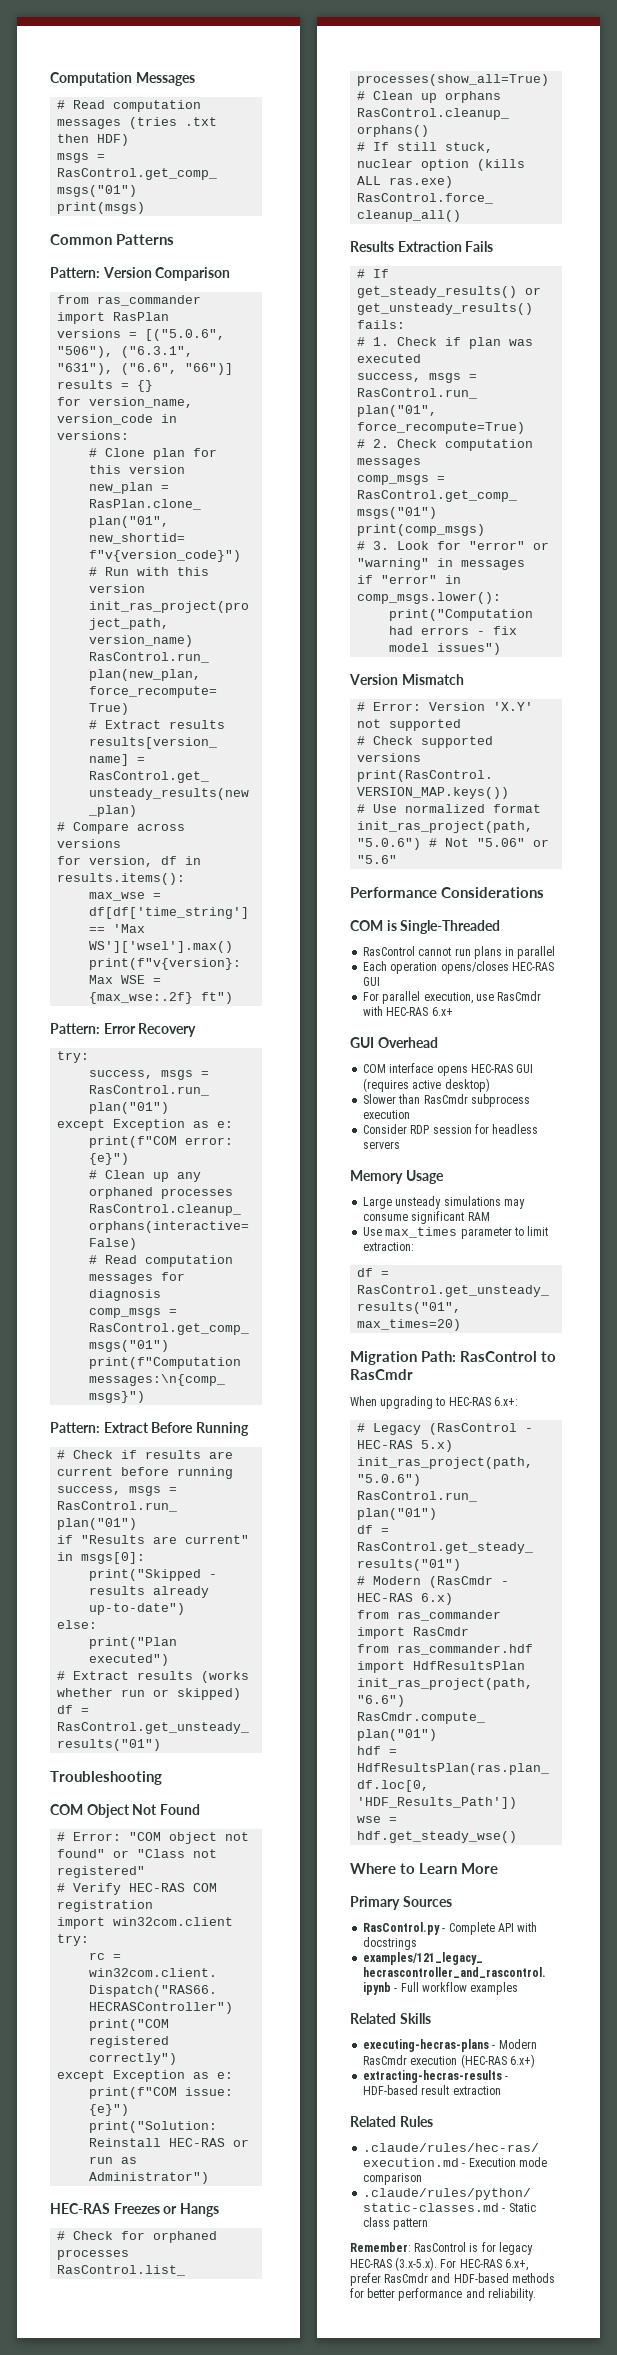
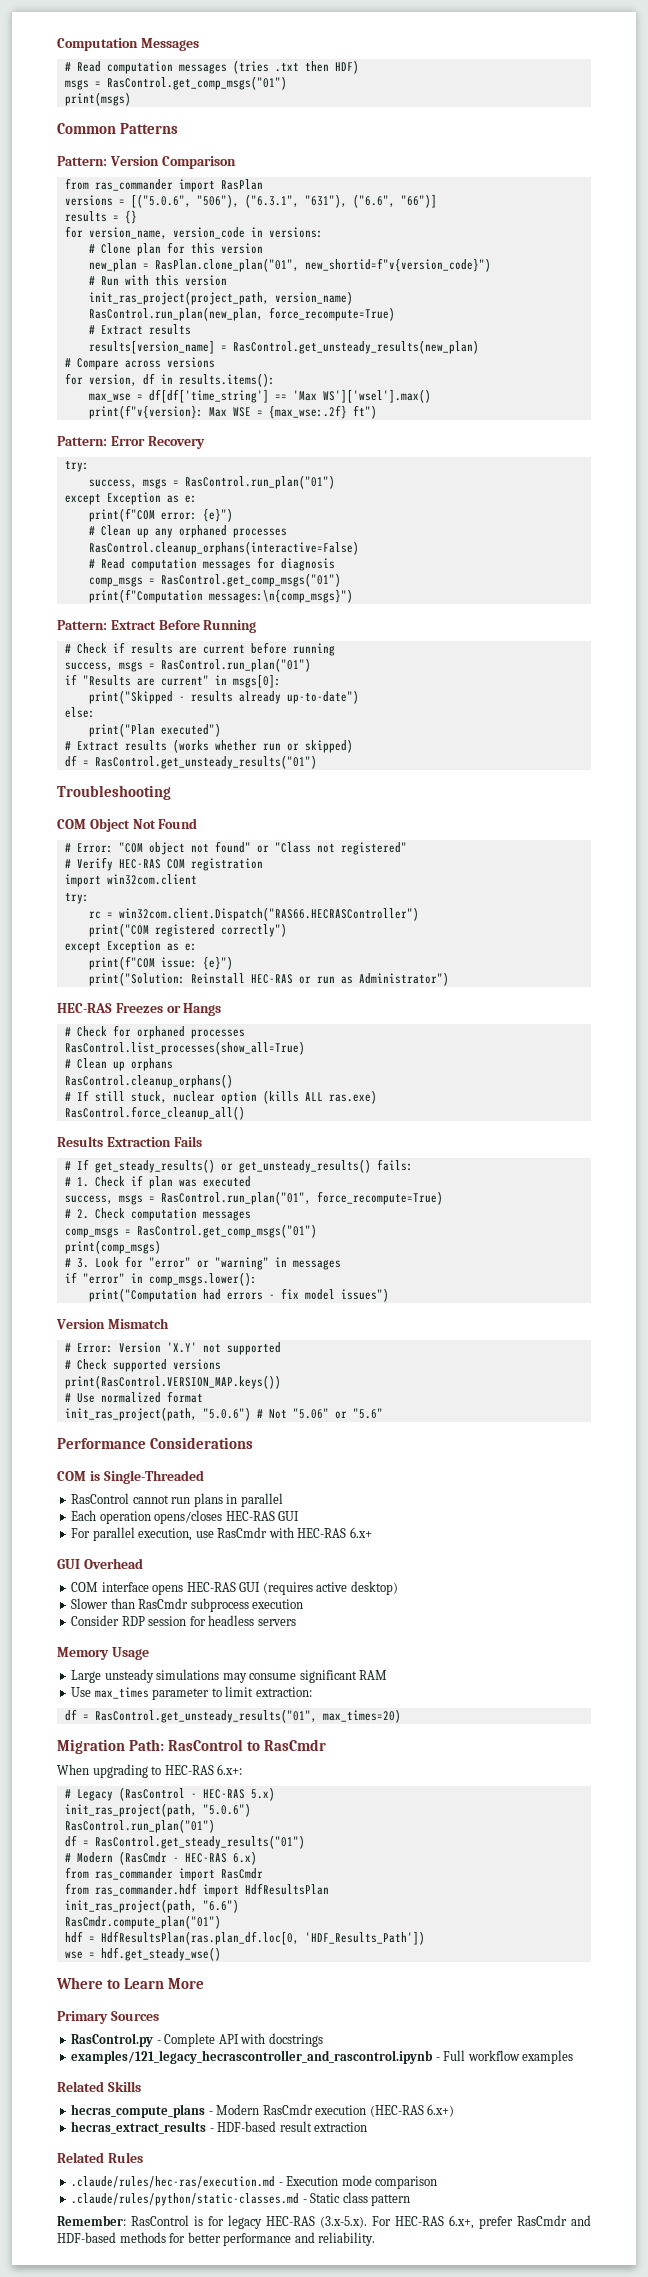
- executing-hecras-plans - Modern RasCmdr execution (HEC-RAS 6.x+)
+ hecras_compute_plans - Modern RasCmdr execution (HEC-RAS 6.x+)
- extracting-hecras-results - HDF-based result extraction
+ hecras_extract_results - HDF-based result extraction

